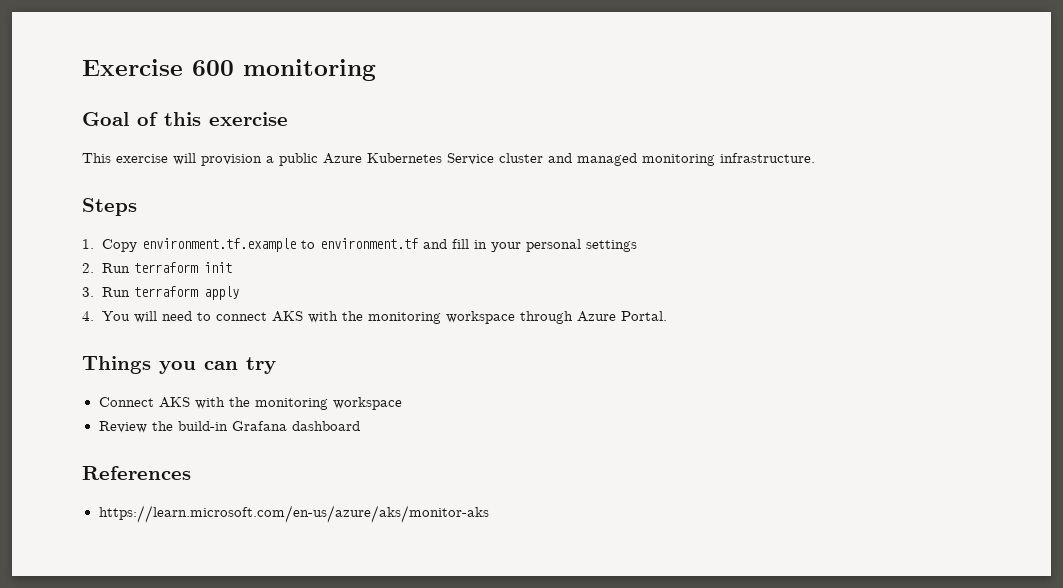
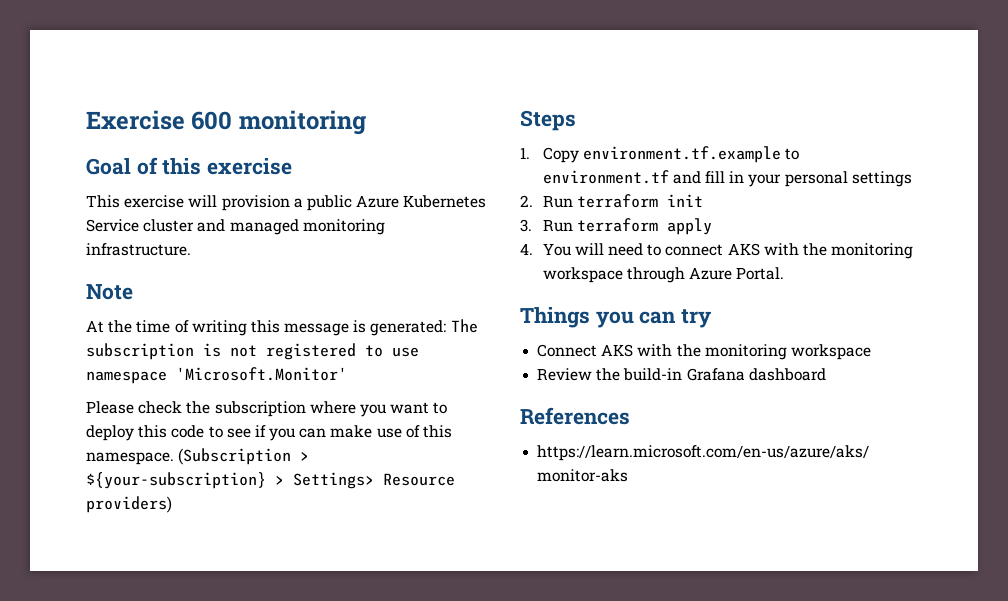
+ Note
+ At the time of writing this message is generated: The subscription is not registered to use namespace 'Microsoft.Monitor'
+ Please check the subscription where you want to deploy this code to see if you can make use of this namespace. (Subscription > ${your-subscription} > Settings> Resource providers)

